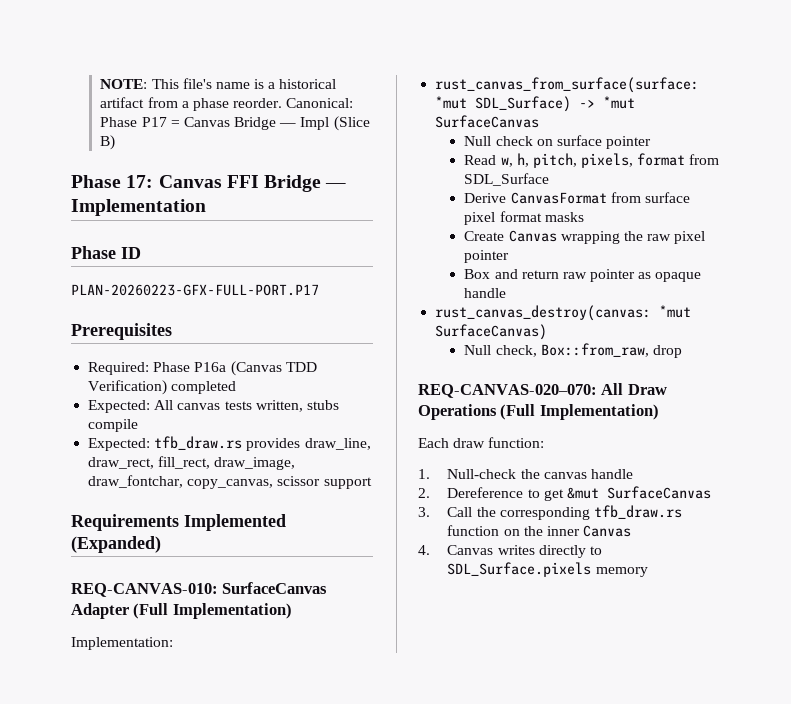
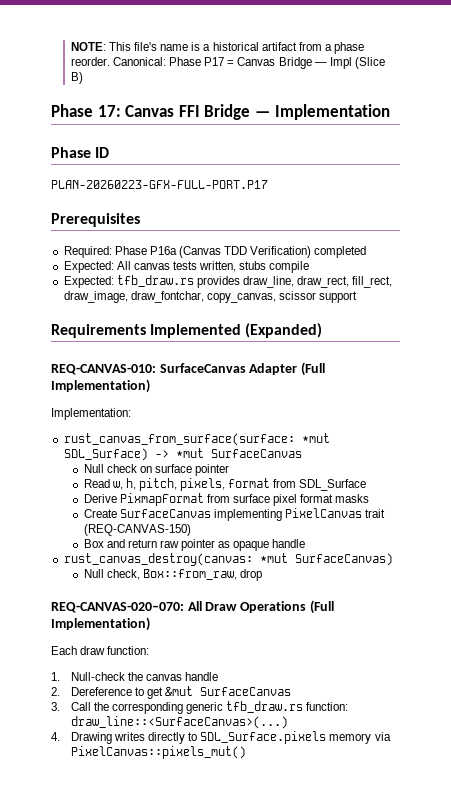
- Derive CanvasFormat from surface pixel format masks
+ Derive PixmapFormat from surface pixel format masks
- Create Canvas wrapping the raw pixel pointer
+ Create SurfaceCanvas implementing PixelCanvas trait (REQ-CANVAS-150)
- 3. Call the corresponding tfb_draw.rs function on the inner Canvas
+ 3. Call the corresponding generic tfb_draw.rs function: draw_line::<SurfaceCanvas>(...)
- 4. Canvas writes directly to SDL_Surface.pixels memory
+ 4. Drawing writes directly to SDL_Surface.pixels memory via PixelCanvas::pixels_mut()

